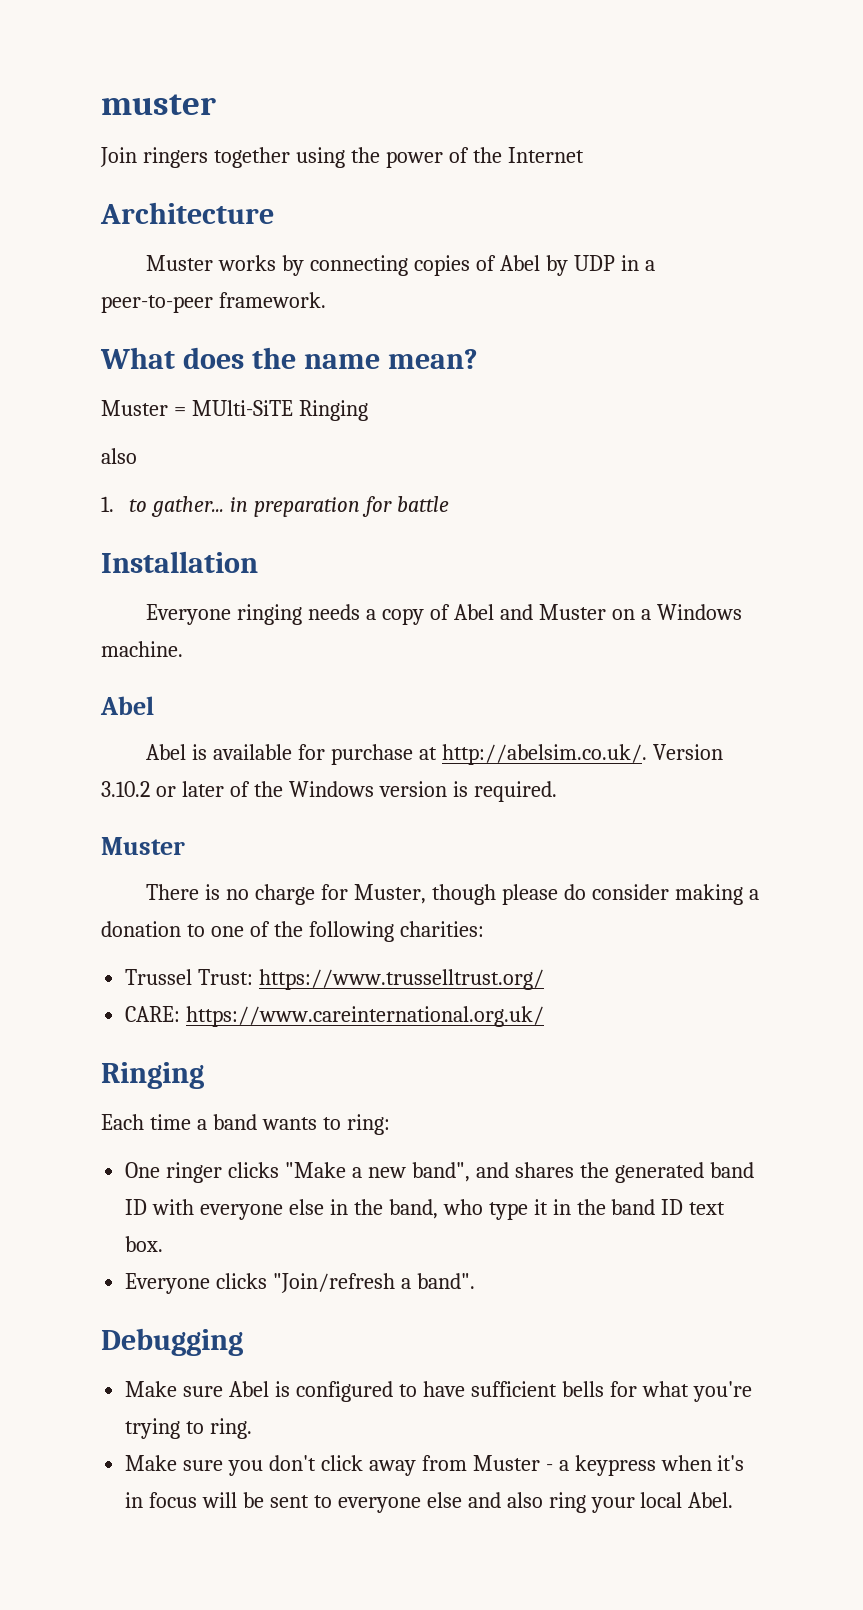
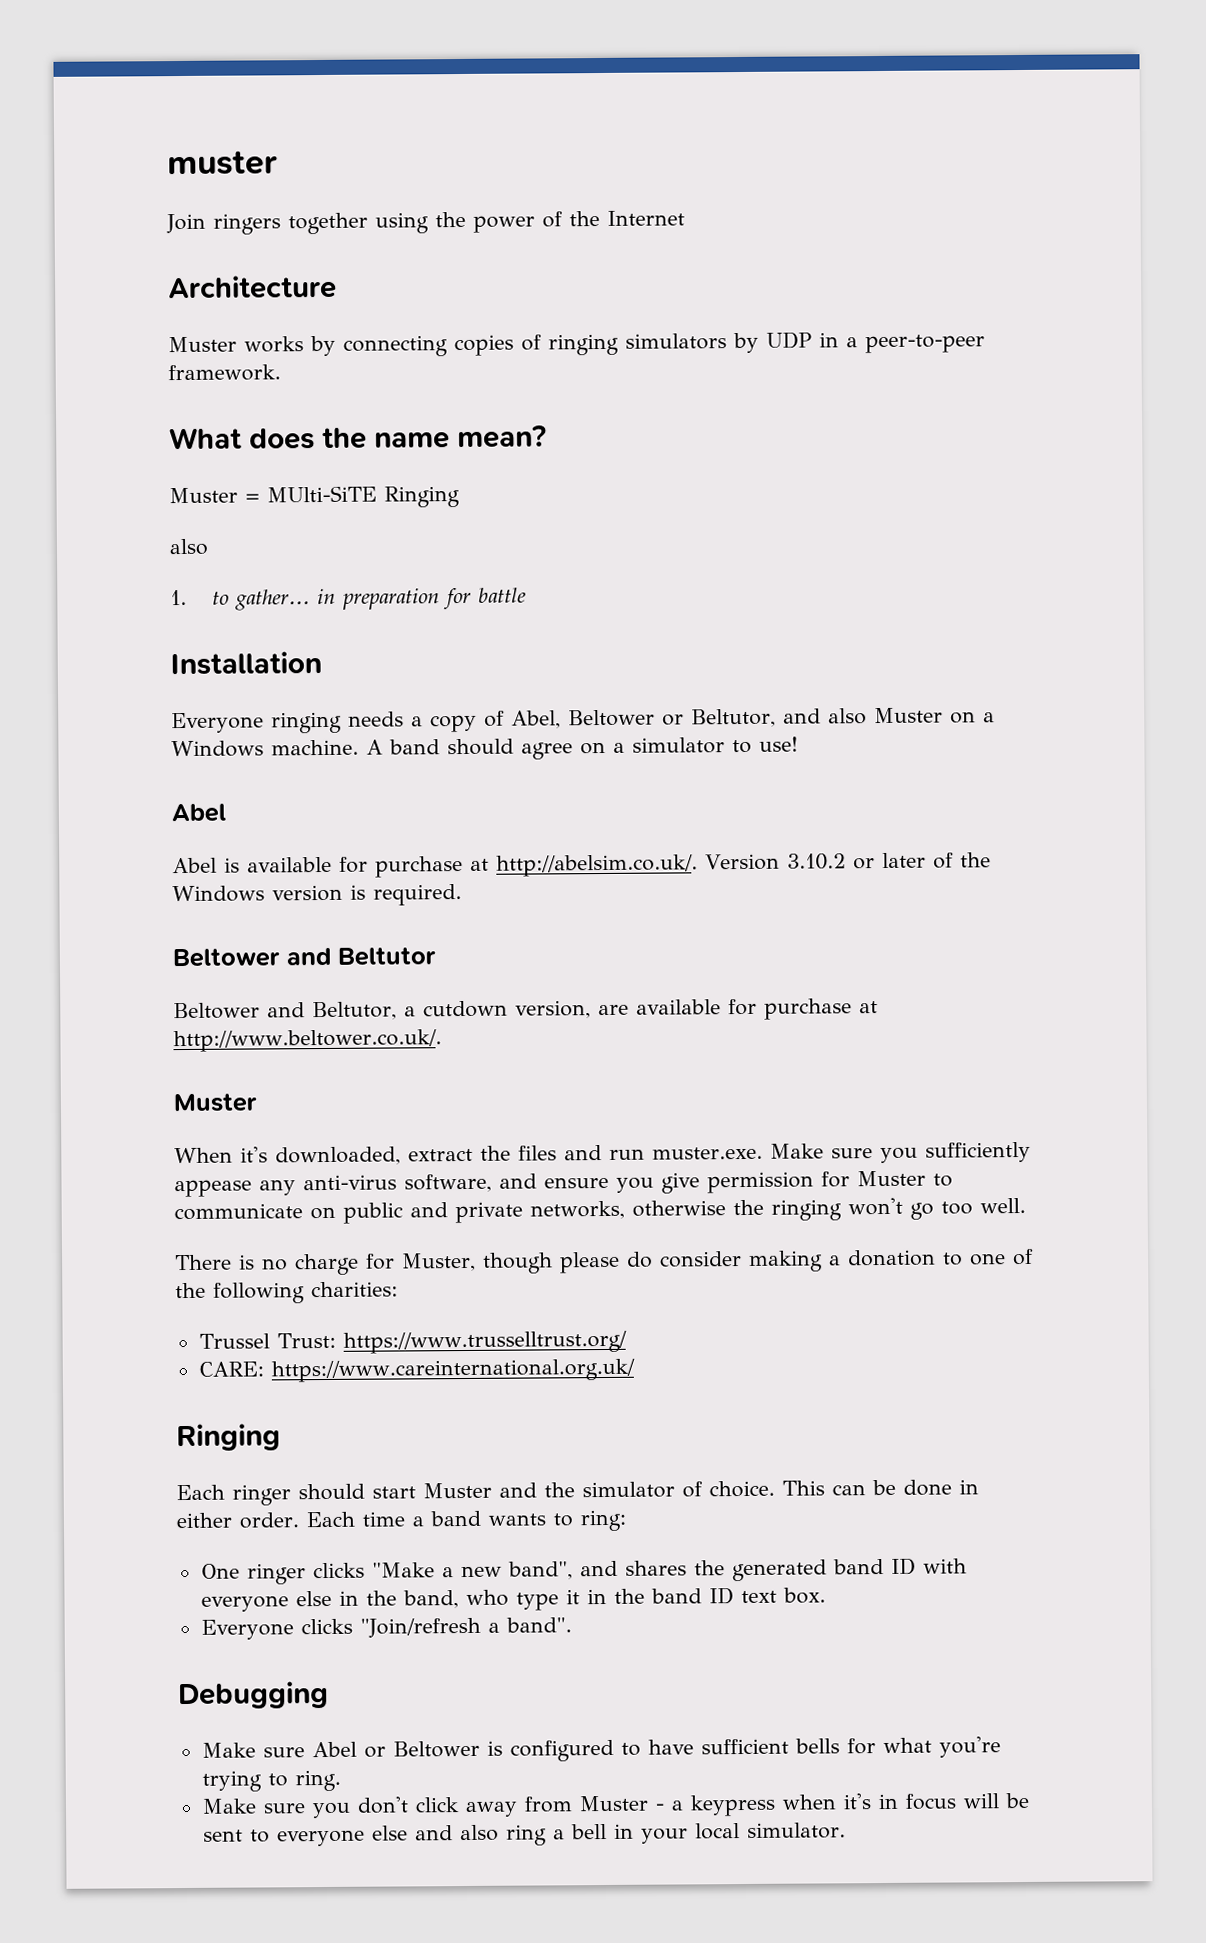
- Muster works by connecting copies of Abel by UDP in a peer-to-peer framework.
+ Muster works by connecting copies of ringing simulators by UDP in a peer-to-peer framework.
- Everyone ringing needs a copy of Abel and Muster on a Windows machine.
+ Everyone ringing needs a copy of Abel, Beltower or Beltutor, and also Muster on a Windows machine. A band should agree on a simulator to use!
  Abel is available for purchase at http://abelsim.co.uk/. Version 3.10.2 or later of the Windows version is required.
+ Beltower and Beltutor
+ Beltower and Beltutor, a cutdown version, are available for purchase at http://www.beltower.co.uk/.
  Muster
+ When it's downloaded, extract the files and run muster.exe. Make sure you sufficiently appease any anti-virus software, and ensure you give permission for Muster to communicate on public and private networks, otherwise the ringing won't go too well.
- Each time a band wants to ring:
+ Each ringer should start Muster and the simulator of choice. This can be done in either order. Each time a band wants to ring:
- Make sure Abel is configured to have sufficient bells for what you're trying to ring.
+ Make sure Abel or Beltower is configured to have sufficient bells for what you're trying to ring.
- Make sure you don't click away from Muster - a keypress when it's in focus will be sent to everyone else and also ring your local Abel.
+ Make sure you don't click away from Muster - a keypress when it's in focus will be sent to everyone else and also ring a bell in your local simulator.

